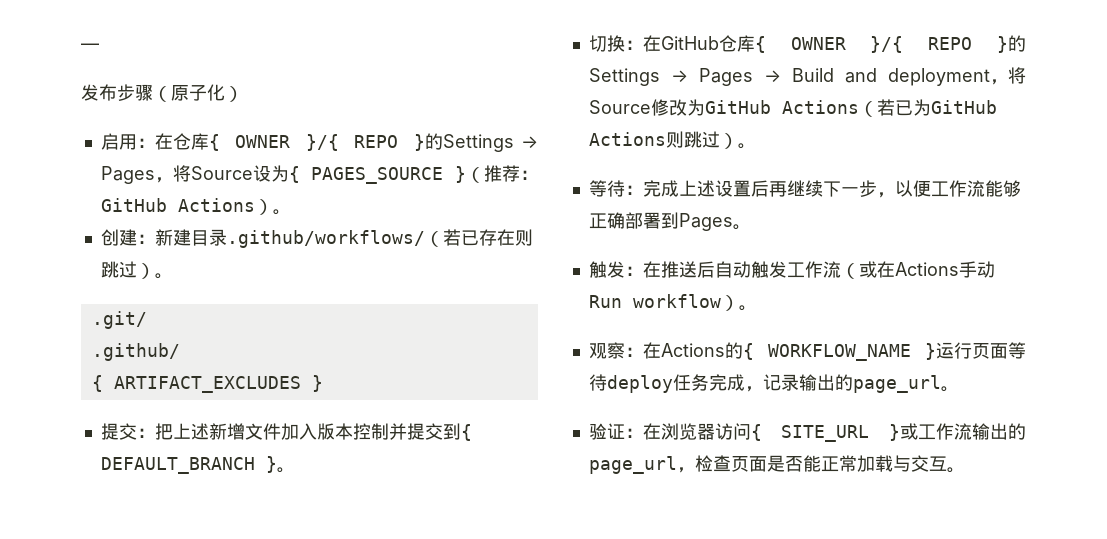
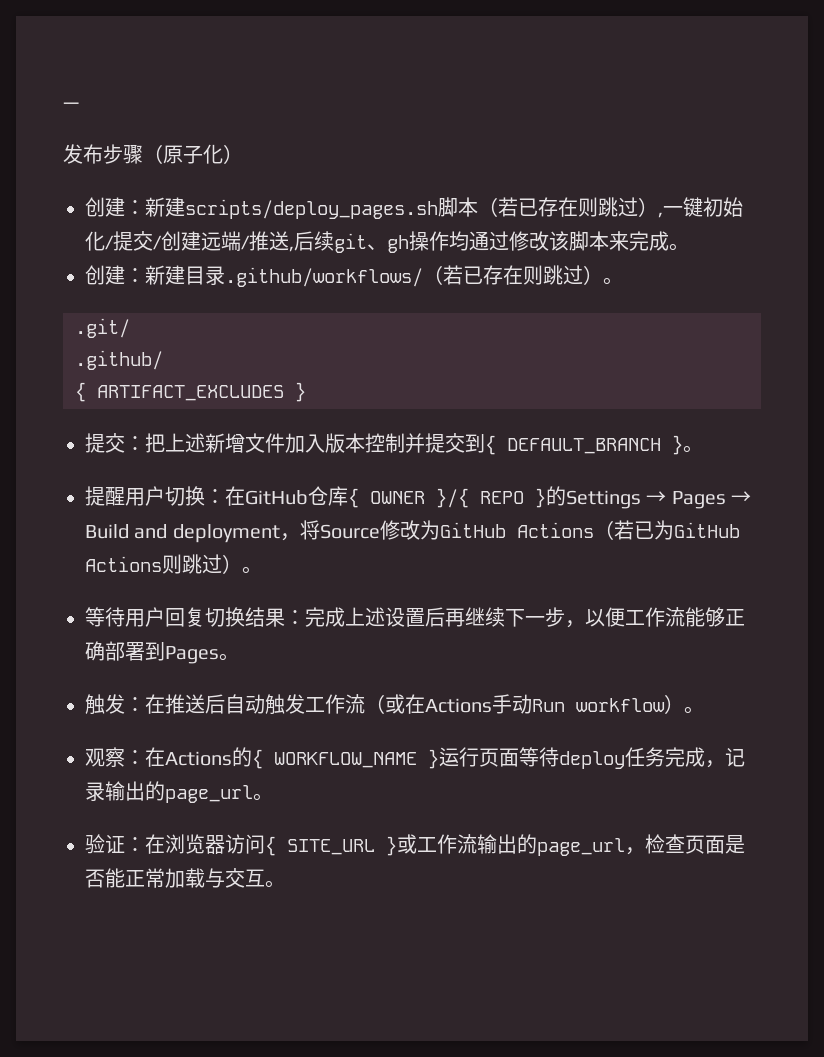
- 启用：在仓库{ OWNER }/{ REPO }的Settings → Pages，将Source设为{ PAGES_SOURCE }（推荐：GitHub Actions）。
+ 创建：新建scripts/deploy_pages.sh脚本（若已存在则跳过）,一键初始化/提交/创建远端/推送,后续git、gh操作均通过修改该脚本来完成。
- 切换：在GitHub仓库{ OWNER }/{ REPO }的Settings → Pages → Build and deployment，将Source修改为GitHub Actions（若已为GitHub Actions则跳过）。
+ 提醒用户切换：在GitHub仓库{ OWNER }/{ REPO }的Settings → Pages → Build and deployment，将Source修改为GitHub Actions（若已为GitHub Actions则跳过）。
- 等待：完成上述设置后再继续下一步，以便工作流能够正确部署到Pages。
+ 等待用户回复切换结果：完成上述设置后再继续下一步，以便工作流能够正确部署到Pages。

